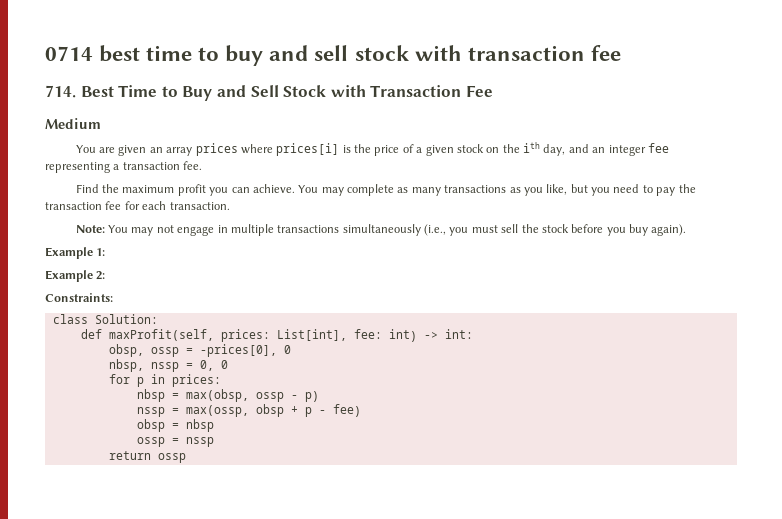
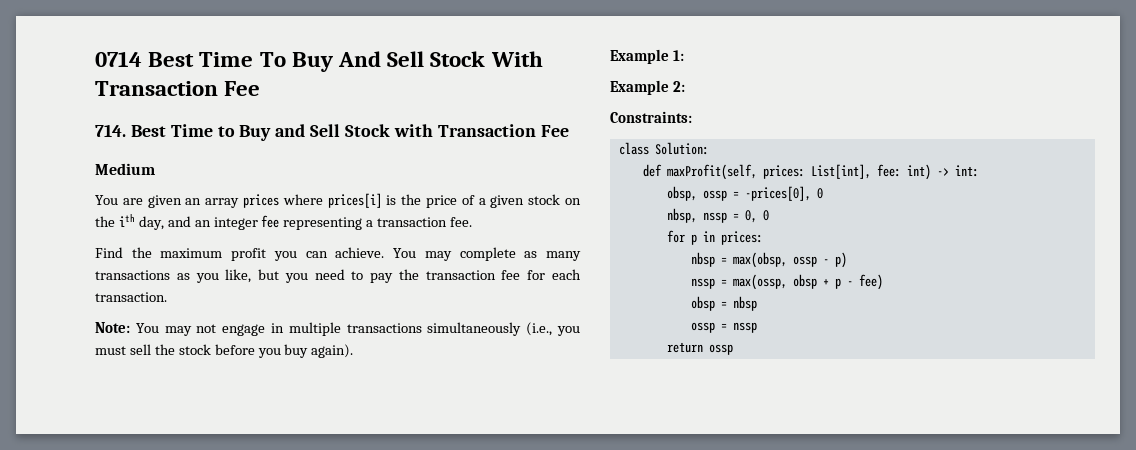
- 0714 best time to buy and sell stock with transaction fee
+ 0714 Best Time To Buy And Sell Stock With Transaction Fee

